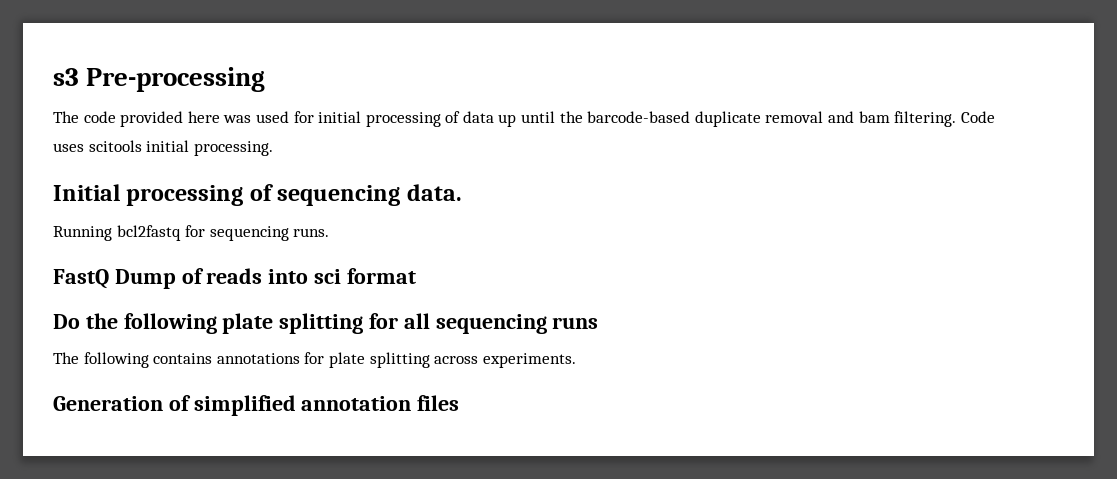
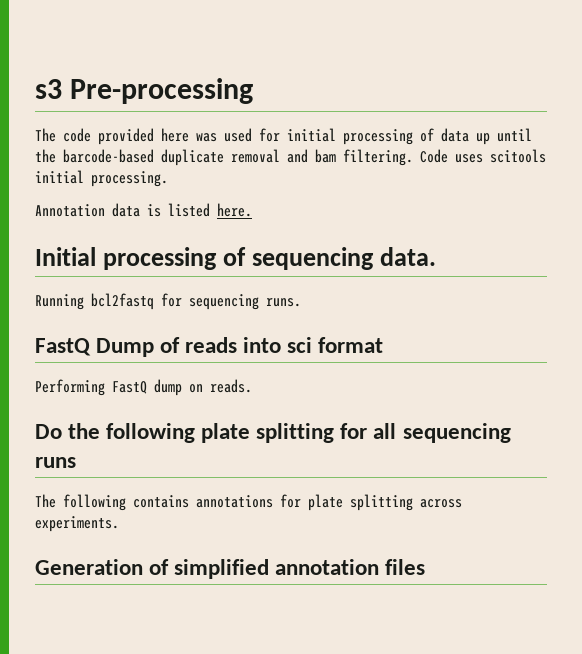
+ Annotation data is listed here.
+ Performing FastQ dump on reads.

